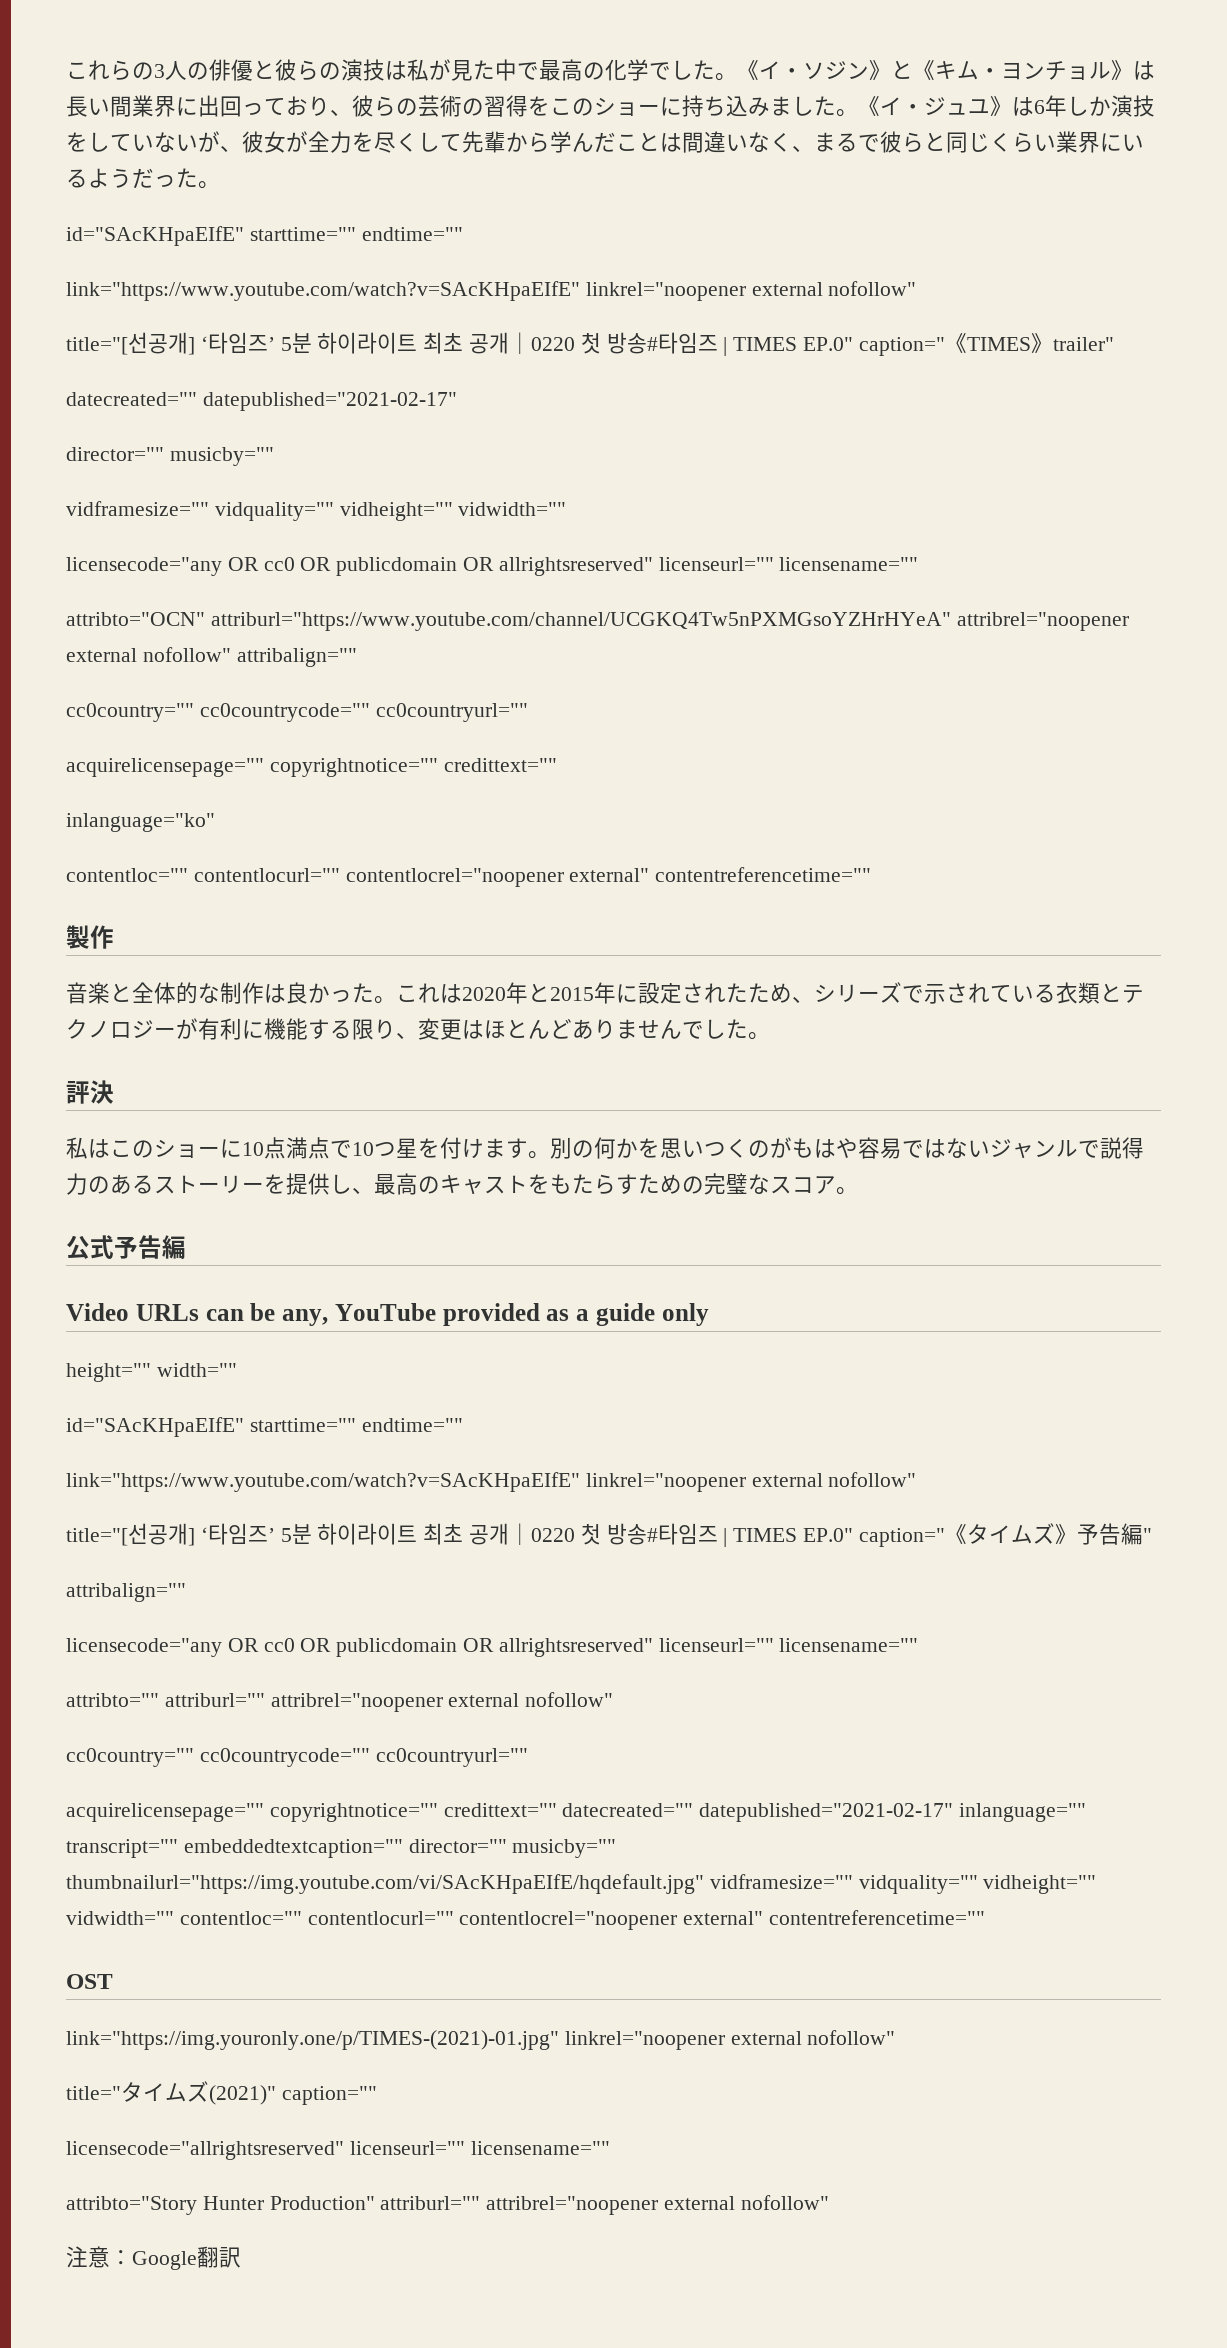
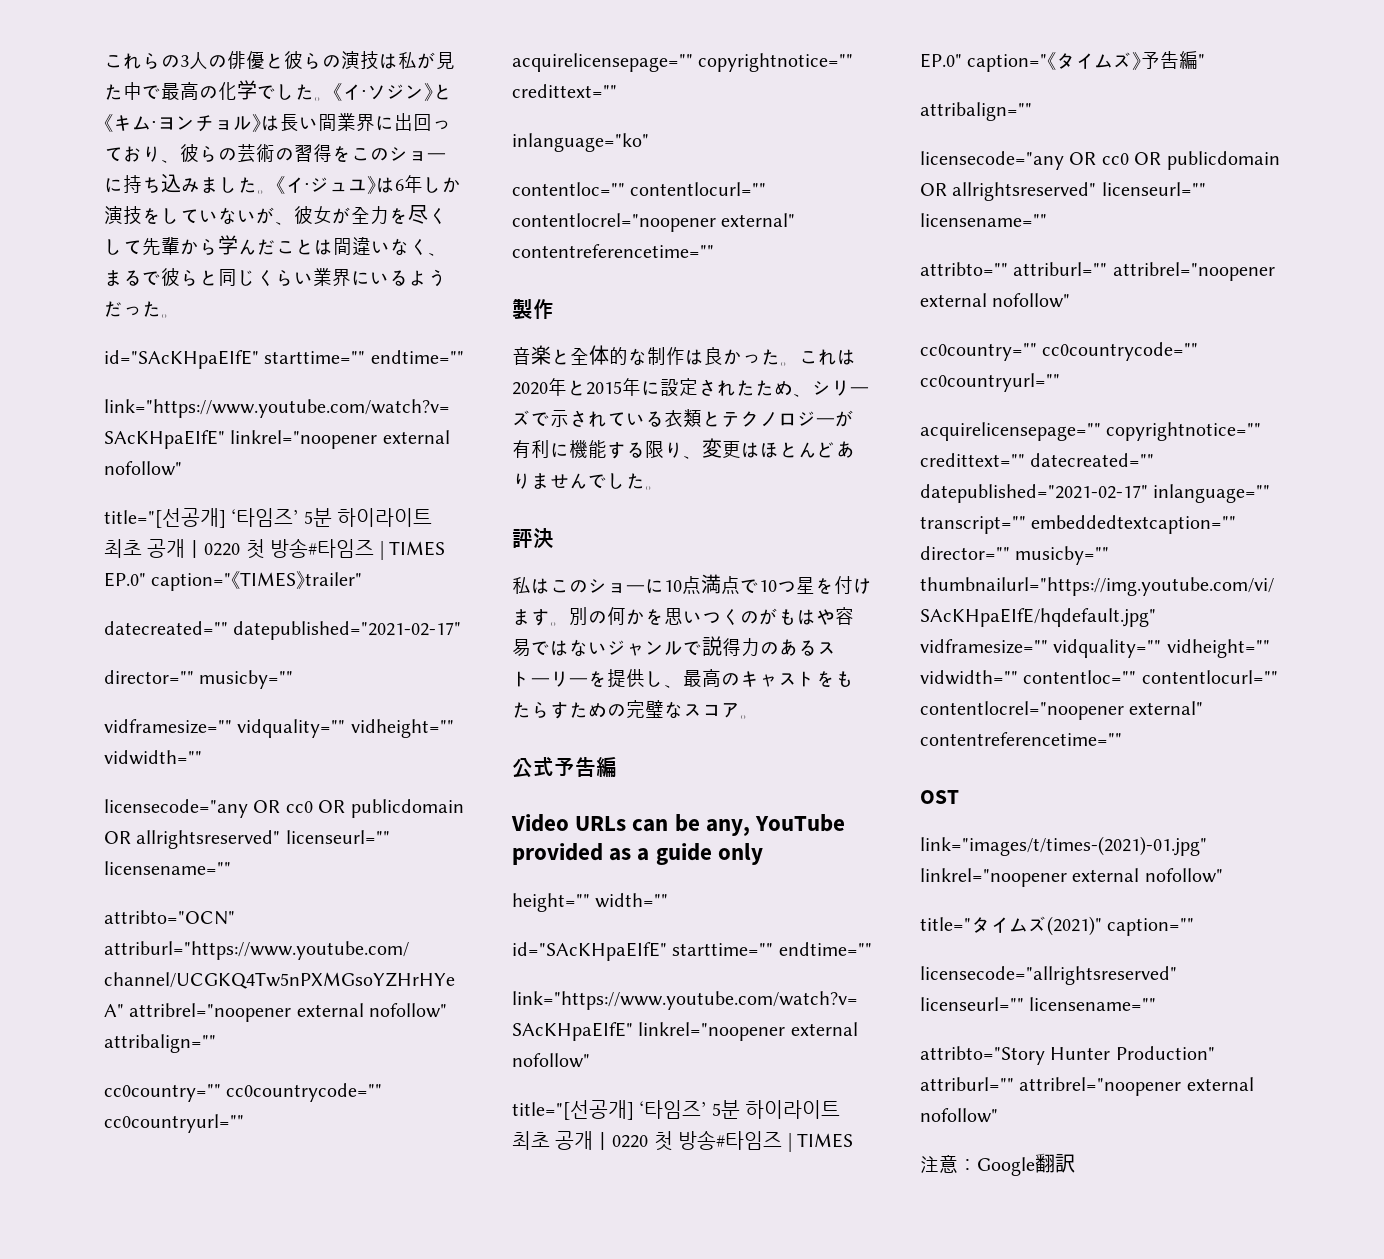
- link="https://img.youronly.one/p/TIMES-(2021)-01.jpg" linkrel="noopener external nofollow"
+ link="images/t/times-(2021)-01.jpg" linkrel="noopener external nofollow"

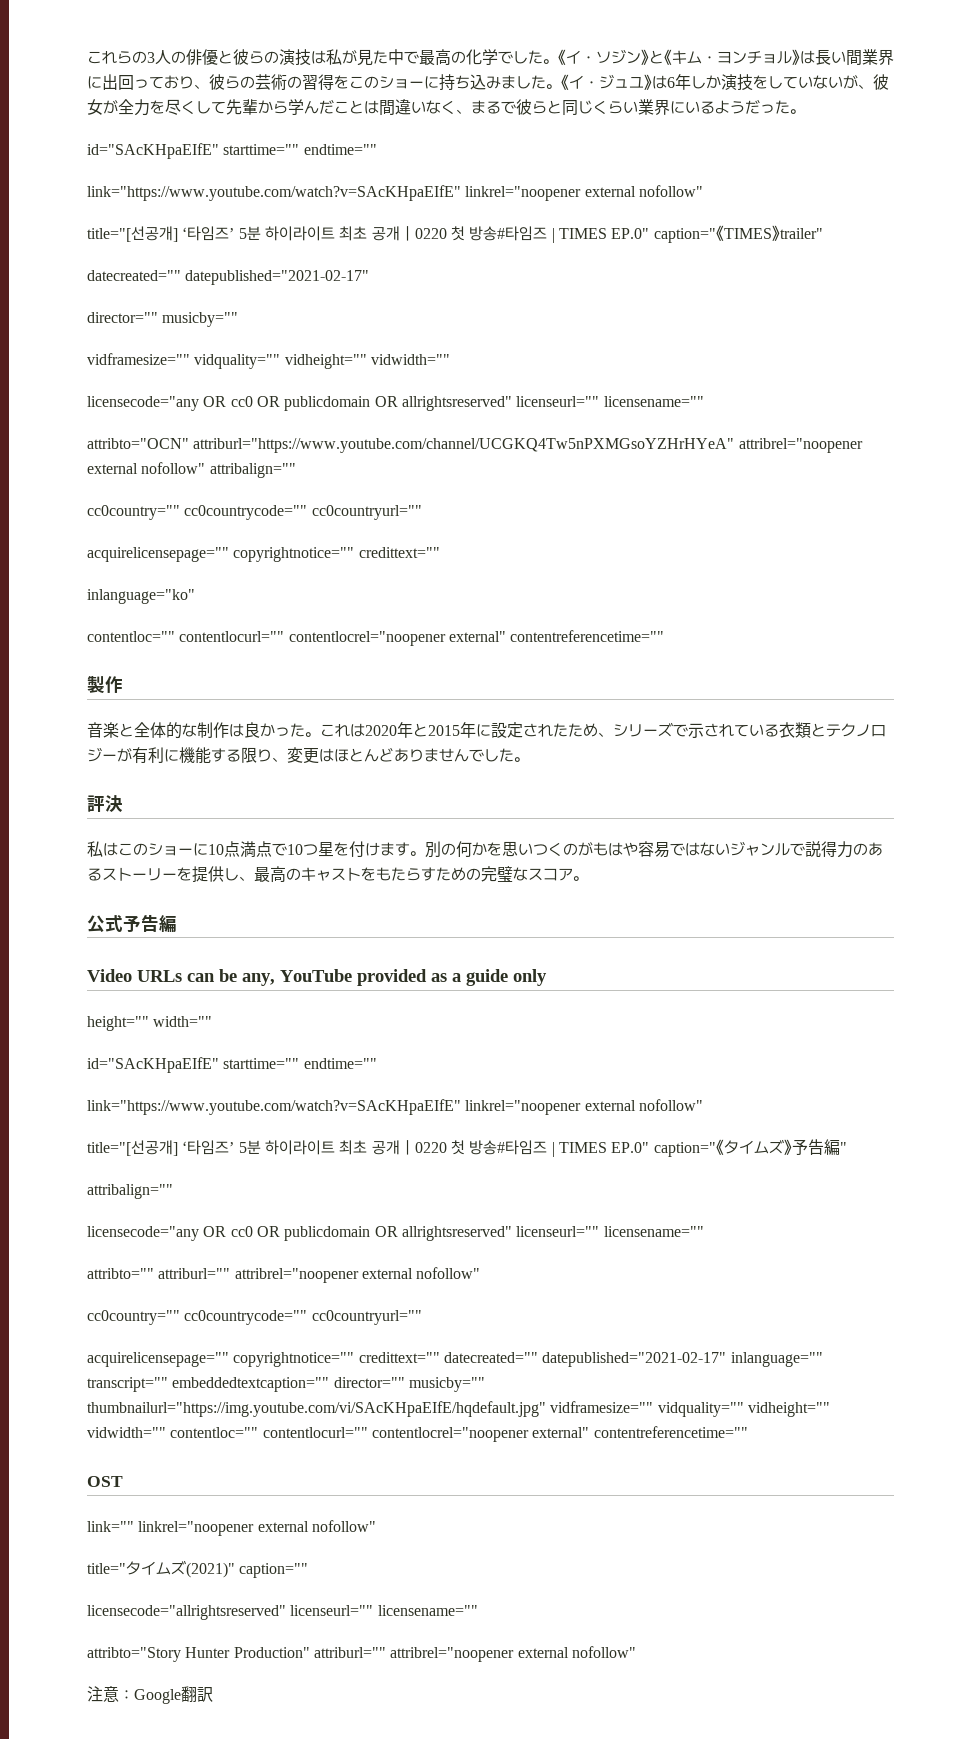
- link="images/t/times-(2021)-01.jpg" linkrel="noopener external nofollow"
+ link="" linkrel="noopener external nofollow"

